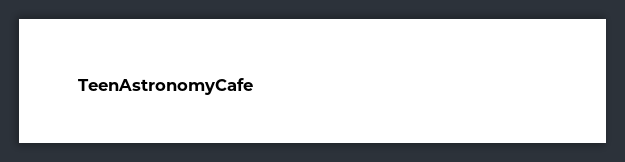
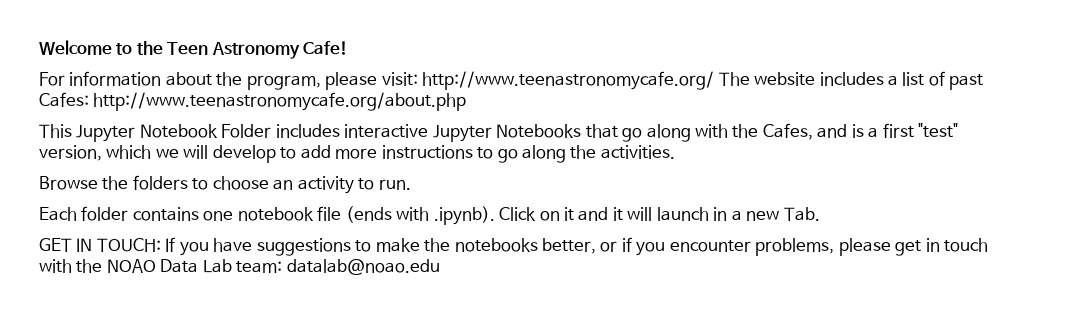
- TeenAstronomyCafe
+ Welcome to the Teen Astronomy Cafe!
+ For information about the program, please visit: http://www.teenastronomycafe.org/ The website includes a list of past Cafes: http://www.teenastronomycafe.org/about.php
+ This Jupyter Notebook Folder includes interactive Jupyter Notebooks that go along with the Cafes, and is a first "test" version, which we will develop to add more instructions to go along the activities.
+ Browse the folders to choose an activity to run.
+ Each folder contains one notebook file (ends with .ipynb). Click on it and it will launch in a new Tab.
+ GET IN TOUCH: If you have suggestions to make the notebooks better, or if you encounter problems, please get in touch with the NOAO Data Lab team: datalab@noao.edu

